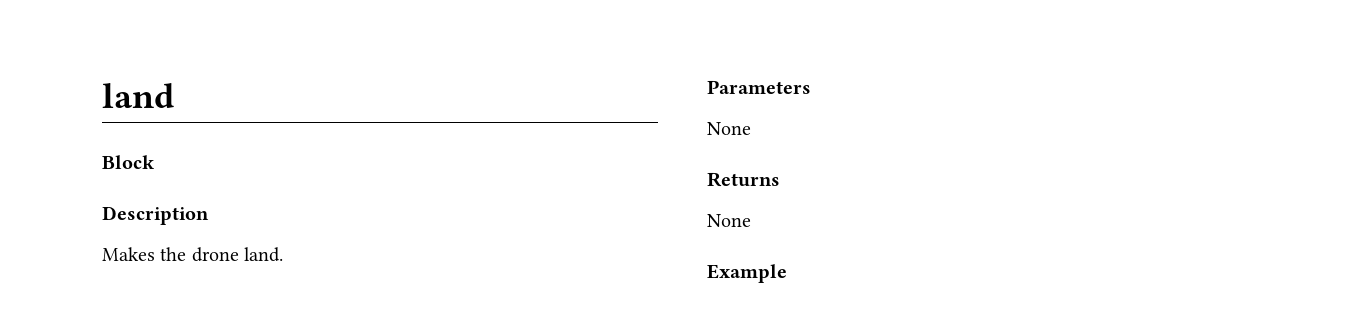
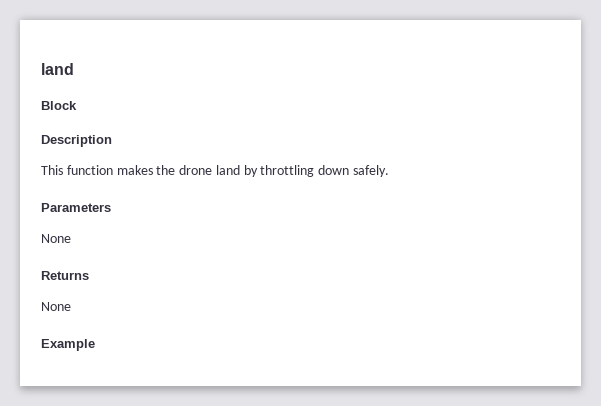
- Makes the drone land.
+ This function makes the drone land by throttling down safely.

